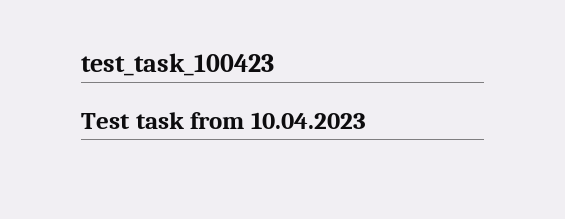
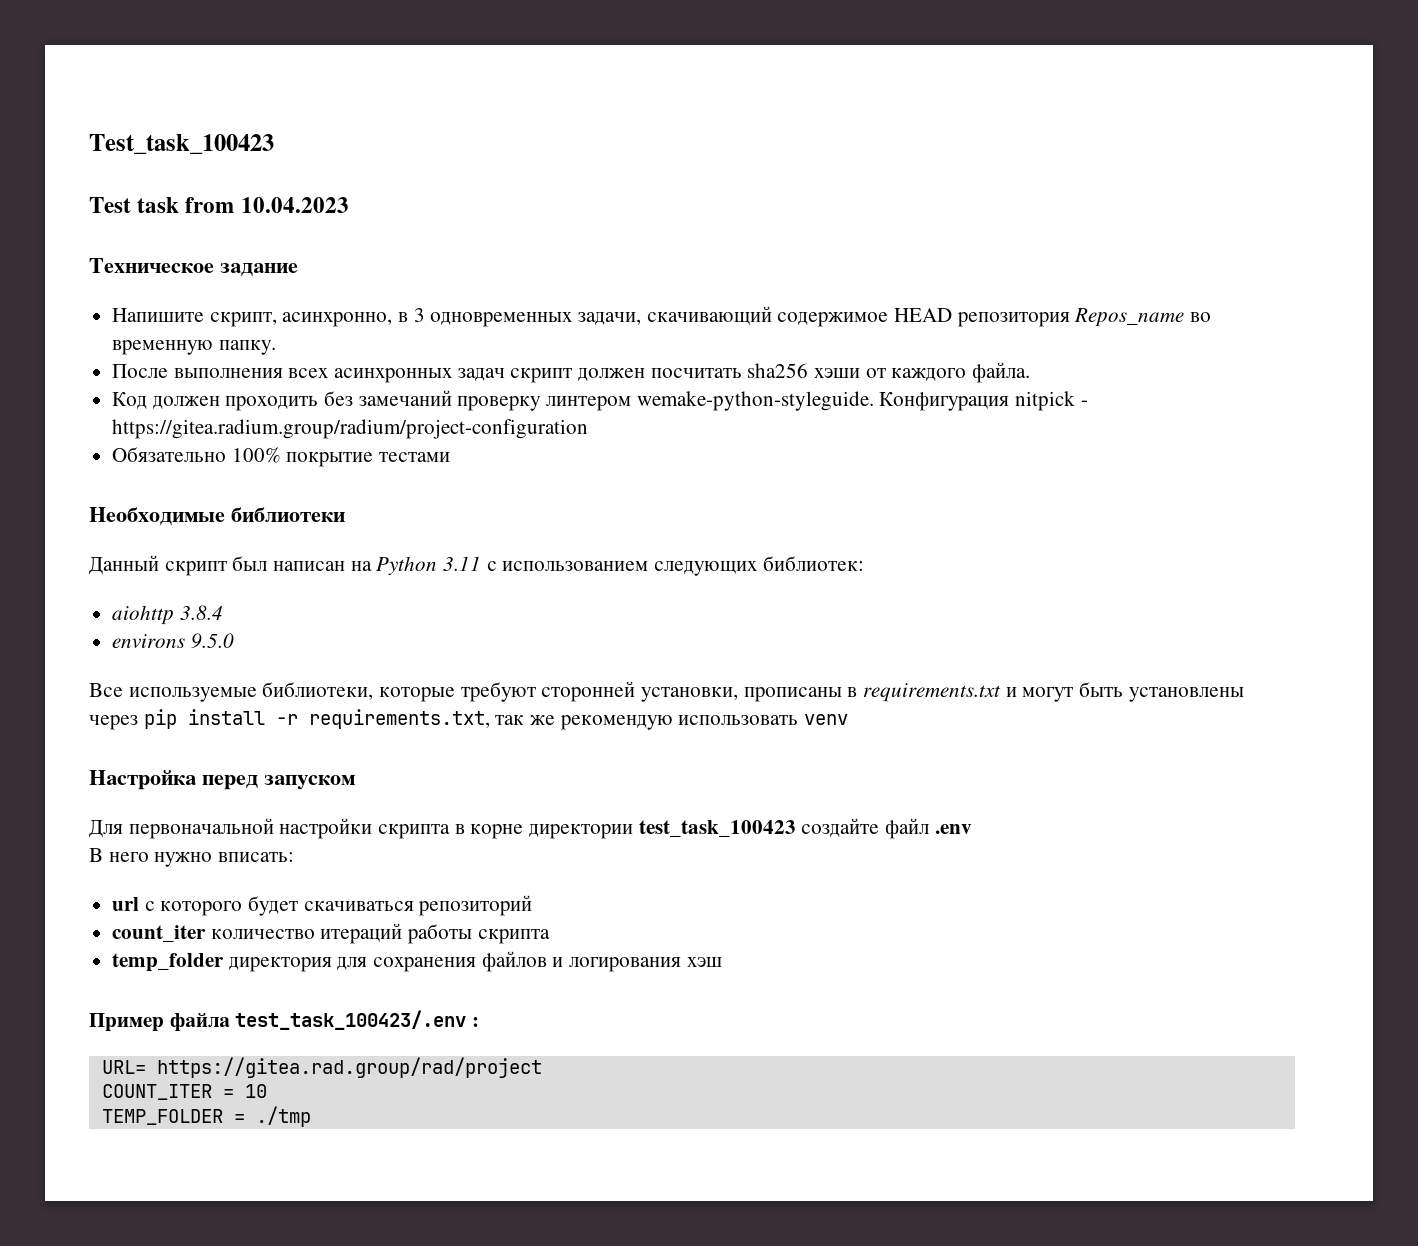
- test_task_100423
+ Test_task_100423
+ Техническое задание
+ Напишите скрипт, асинхронно, в 3 одновременных задачи, скачивающий содержимое HEAD репозитория Repos_name во временную папку.
+ После выполнения всех асинхронных задач скрипт должен посчитать sha256 хэши от каждого файла.
+ Код должен проходить без замечаний проверку линтером wemake-python-styleguide. Конфигурация nitpick - https://gitea.radium.group/radium/project-configuration
+ Обязательно 100% покрытие тестами
+ Необходимые библиотеки
+ Данный скрипт был написан на Python 3.11 с использованием следующих библиотек:
+ aiohttp 3.8.4
+ environs 9.5.0
+ Все используемые библиотеки, которые требуют сторонней установки, прописаны в requirements.txt и могут быть установлены через pip install -r requirements.txt, так же рекомендую использовать venv
+ Настройка перед запуском
+ Для первоначальной настройки скрипта в корне директории test_task_100423 создайте файл .env
+ В него нужно вписать:
+ url с которого будет скачиваться репозиторий
+ count_iter количество итераций работы скрипта
+ temp_folder директория для сохранения файлов и логирования хэш
+ Пример файла test_task_100423/.env :
+ URL= https://gitea.rad.group/rad/project
+ COUNT_ITER = 10
+ TEMP_FOLDER = ./tmp

